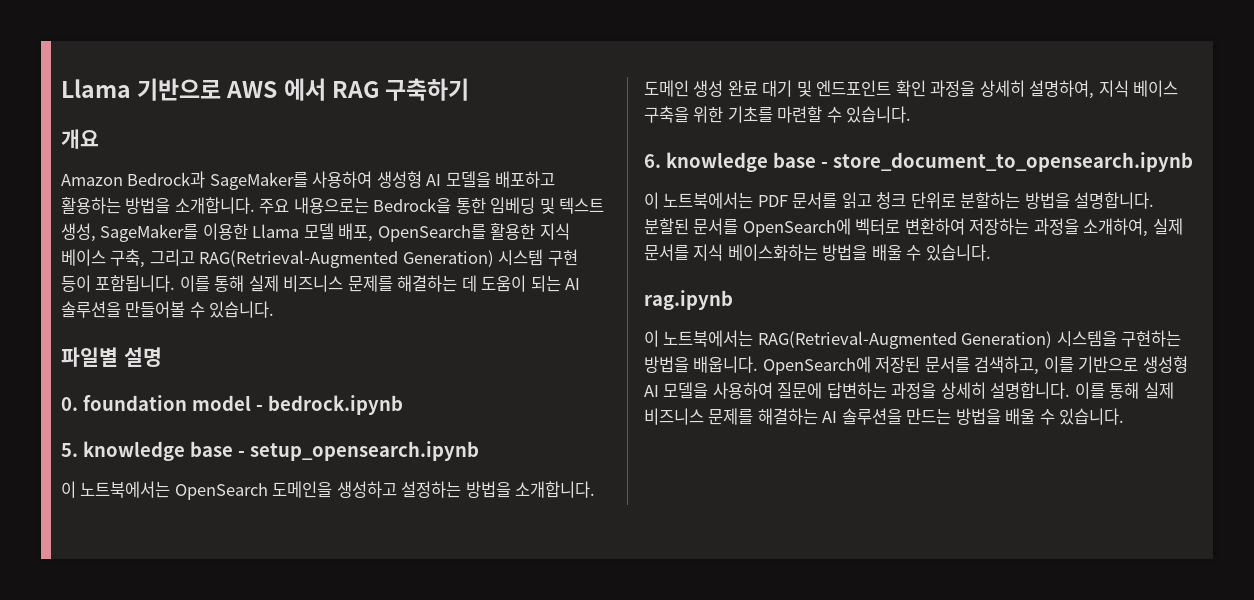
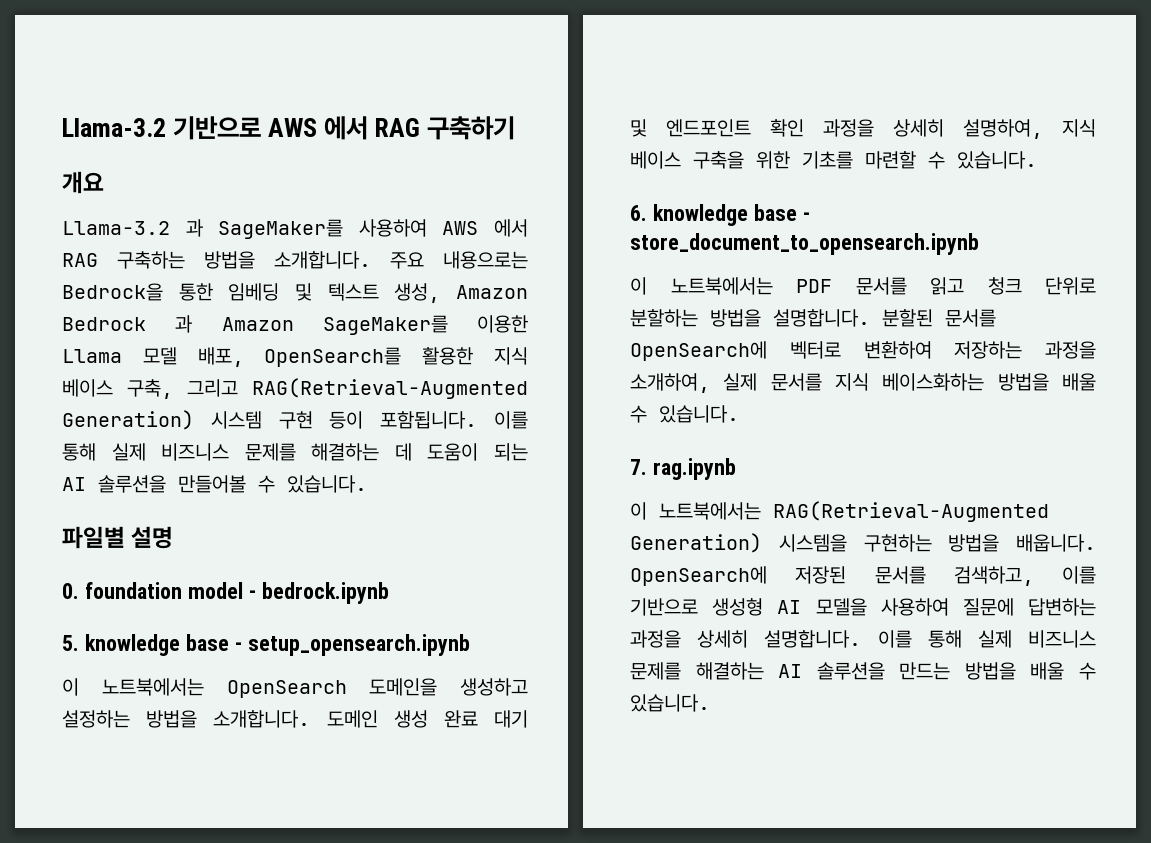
- Llama 기반으로 AWS 에서 RAG 구축하기
+ Llama-3.2 기반으로 AWS 에서 RAG 구축하기
- Amazon Bedrock과 SageMaker를 사용하여 생성형 AI 모델을 배포하고 활용하는 방법을 소개합니다.
+ Llama-3.2 과 SageMaker를 사용하여 AWS 에서 RAG 구축하는 방법을 소개합니다.
- 주요 내용으로는 Bedrock을 통한 임베딩 및 텍스트 생성, SageMaker를 이용한 Llama 모델 배포, OpenSearch를 활용한 지식 베이스 구축, 그리고 RAG(Retrieval-Augmented Generation) 시스템 구현 등이 포함됩니다.
+ 주요 내용으로는 Bedrock을 통한 임베딩 및 텍스트 생성, Amazon Bedrock 과 Amazon SageMaker를 이용한 Llama 모델 배포, OpenSearch를 활용한 지식 베이스 구축, 그리고 RAG(Retrieval-Augmented Generation) 시스템 구현 등이 포함됩니다.
- rag.ipynb
+ 7. rag.ipynb

